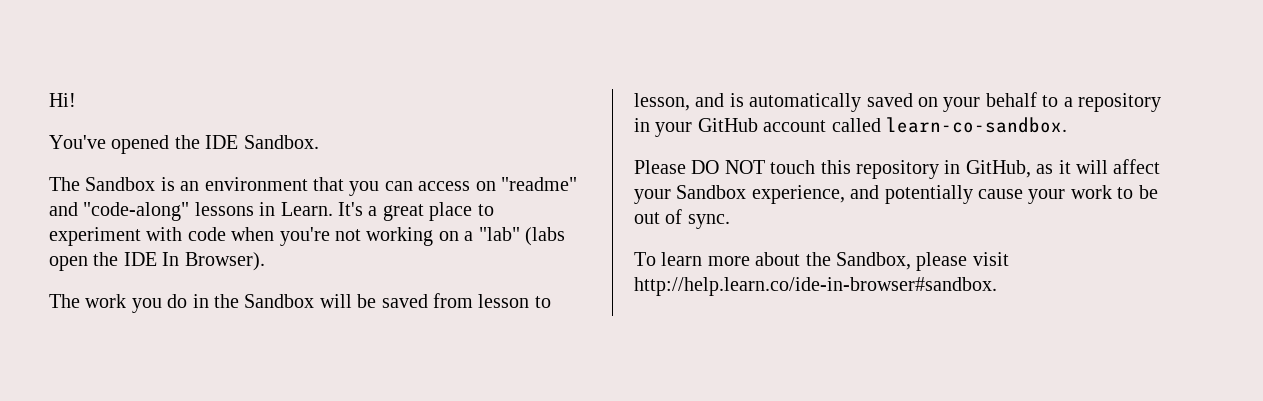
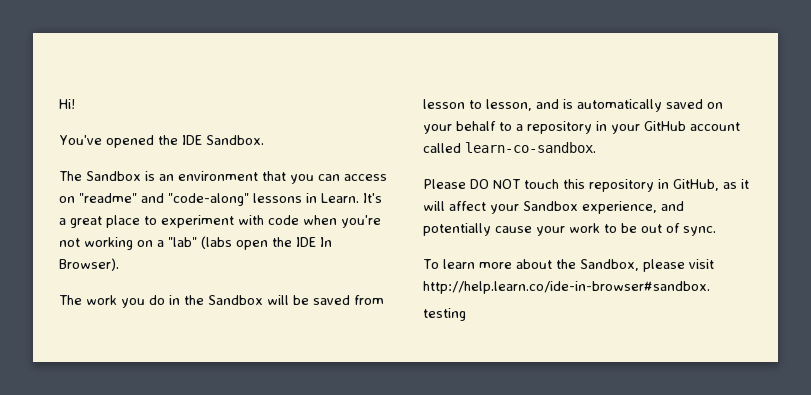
+ testing

